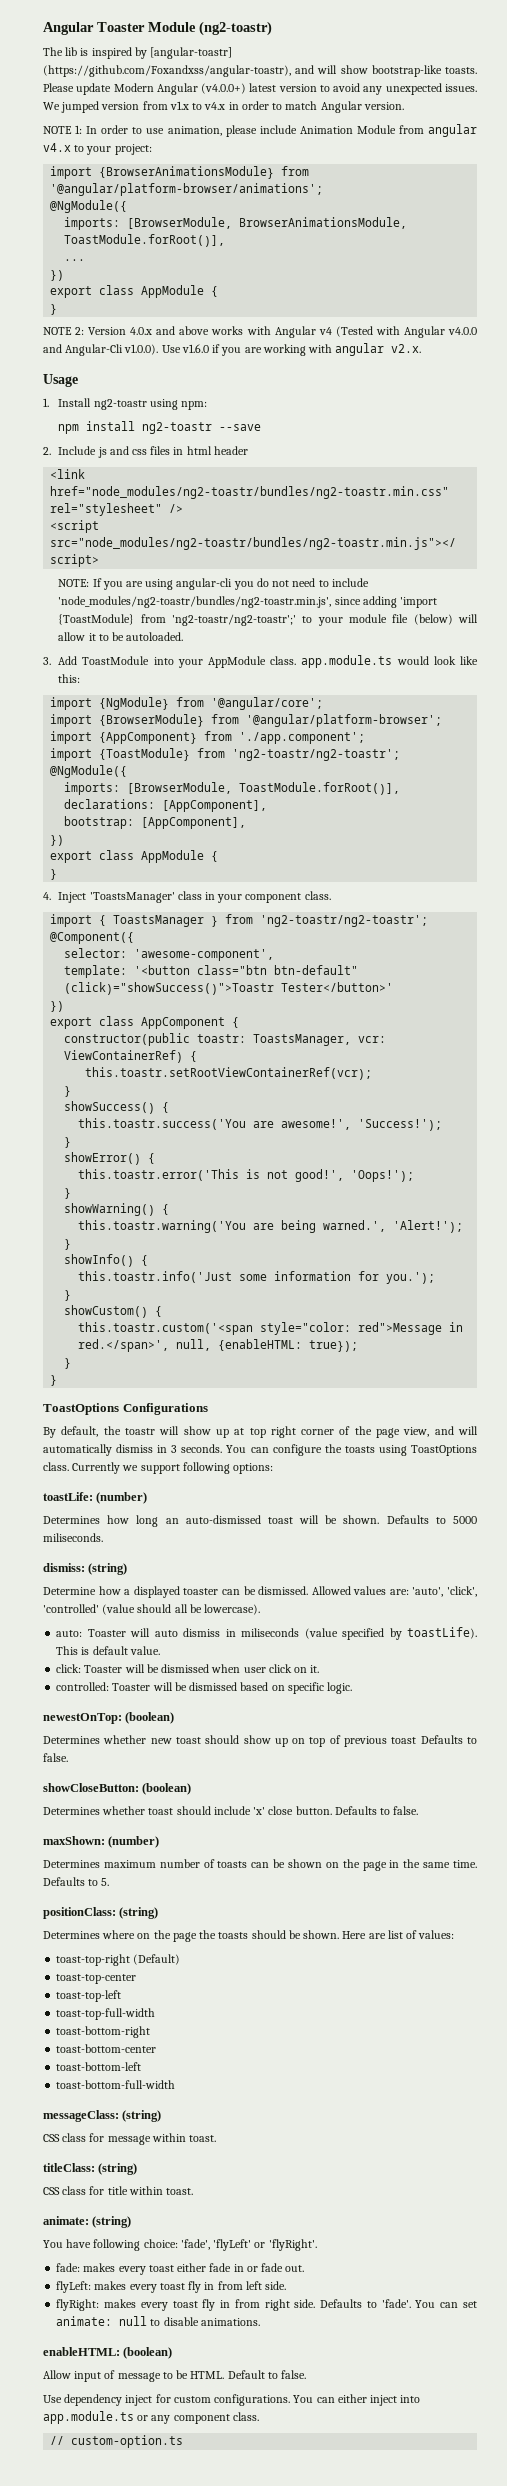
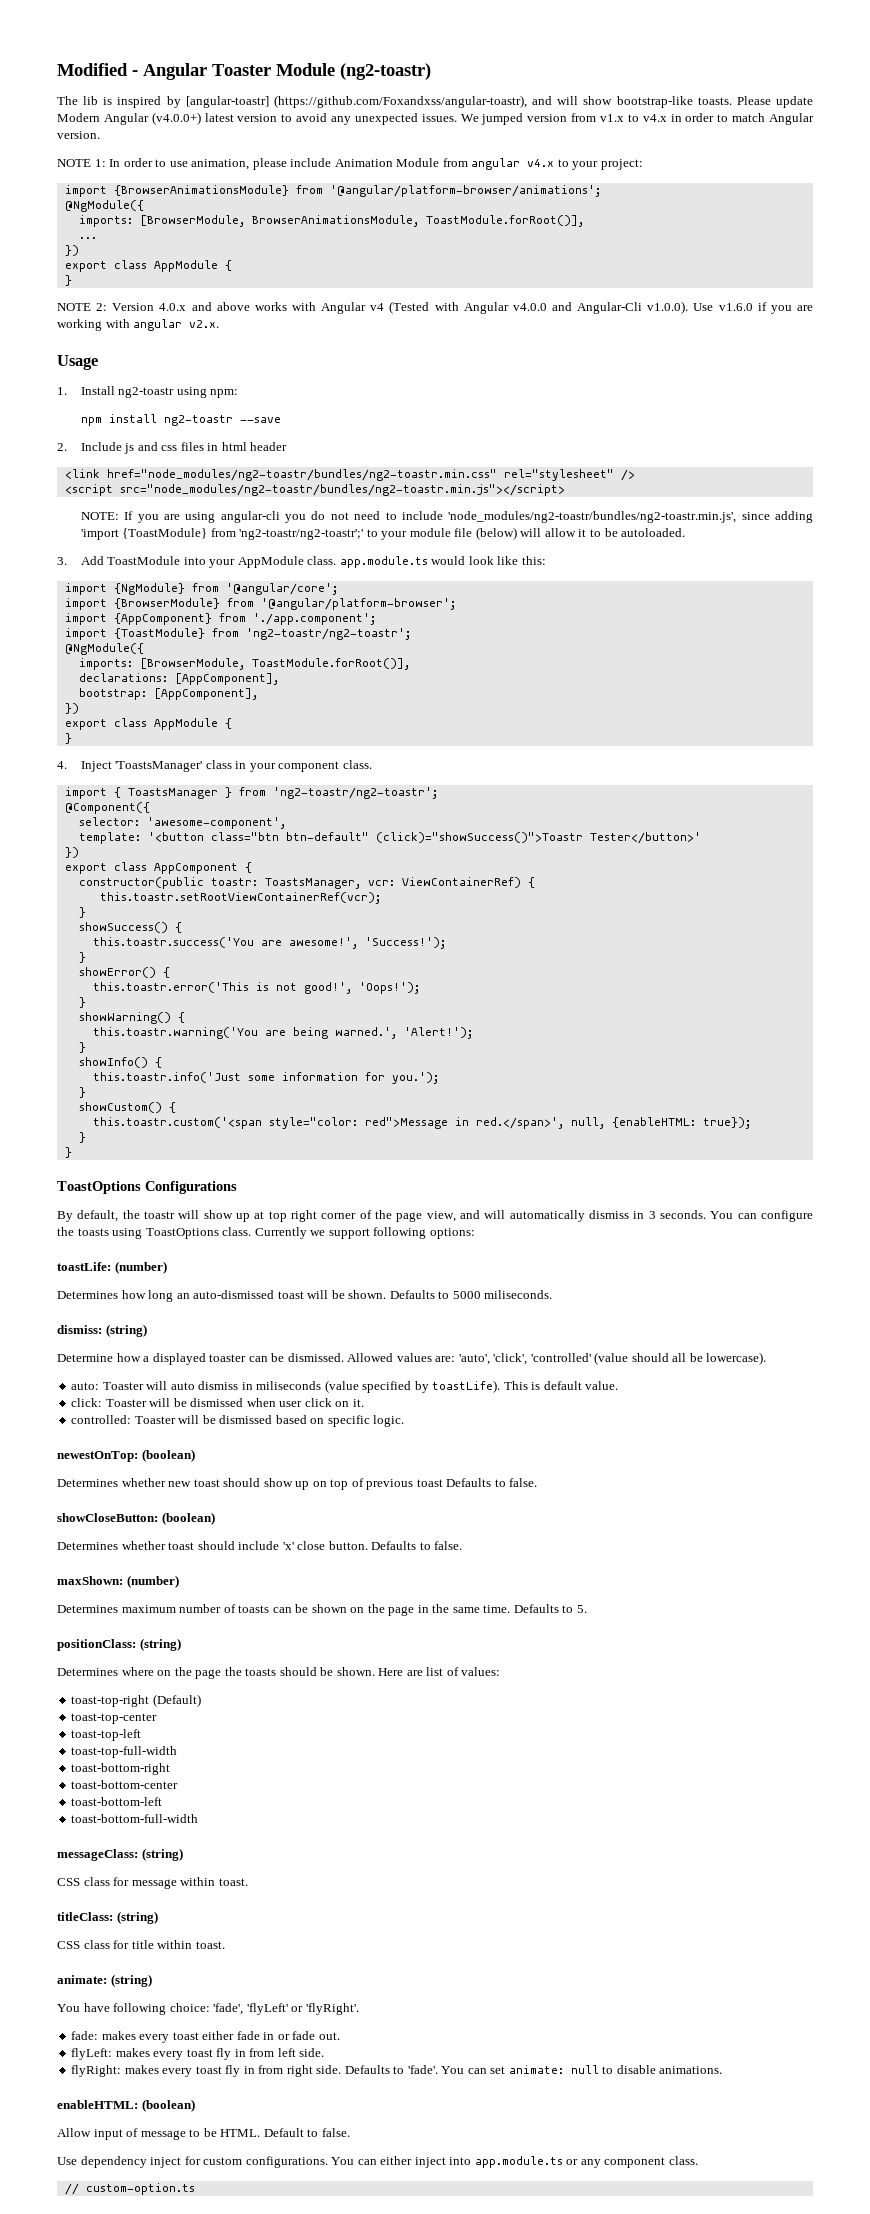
- Angular Toaster Module (ng2-toastr)
+ Modified - Angular Toaster Module (ng2-toastr)

